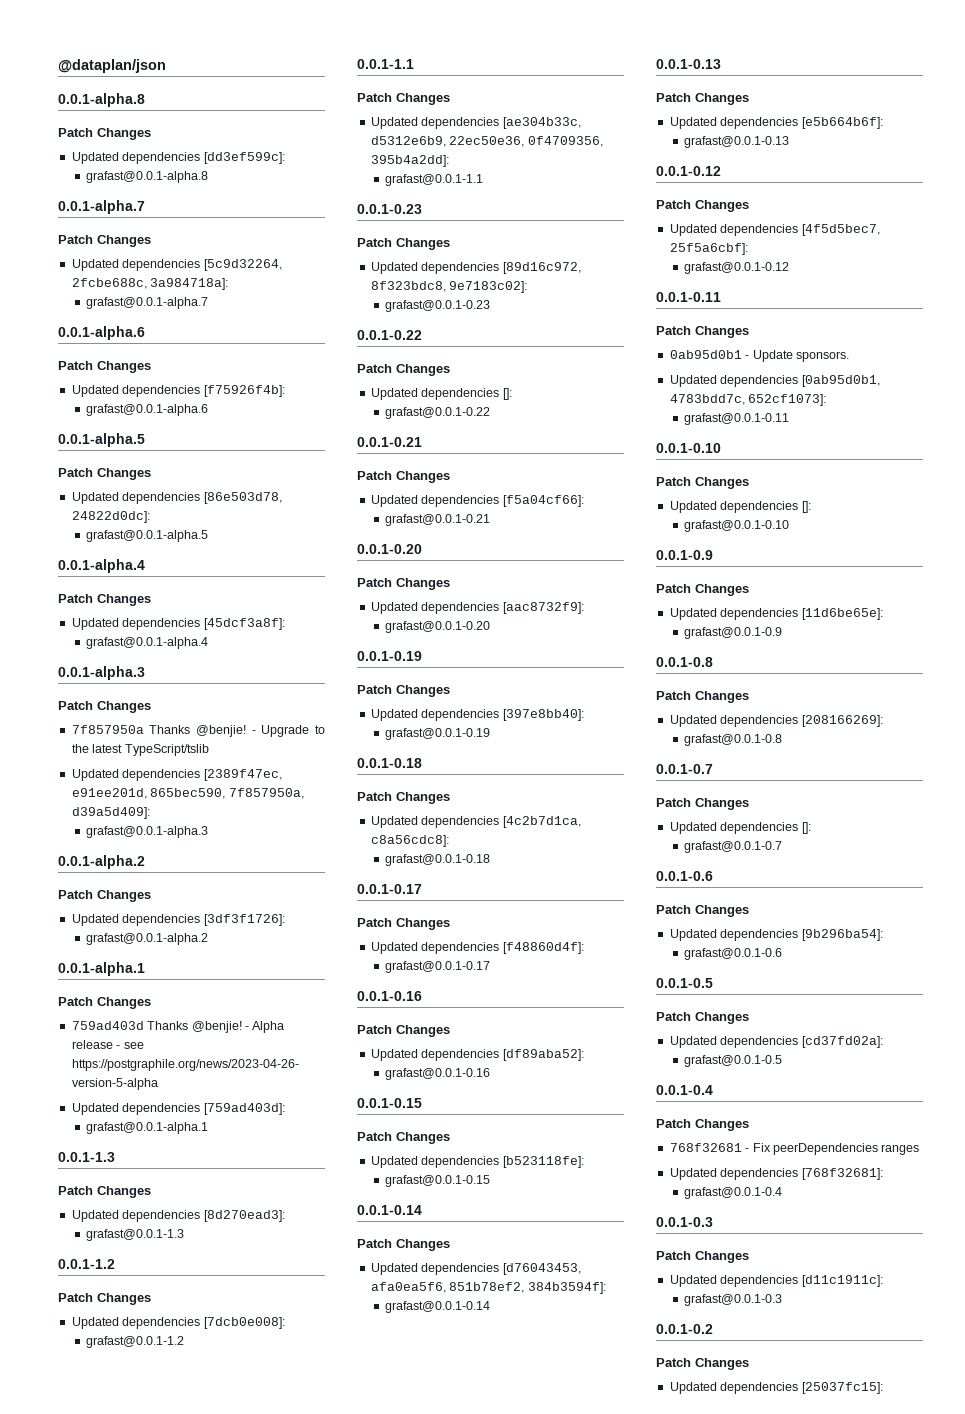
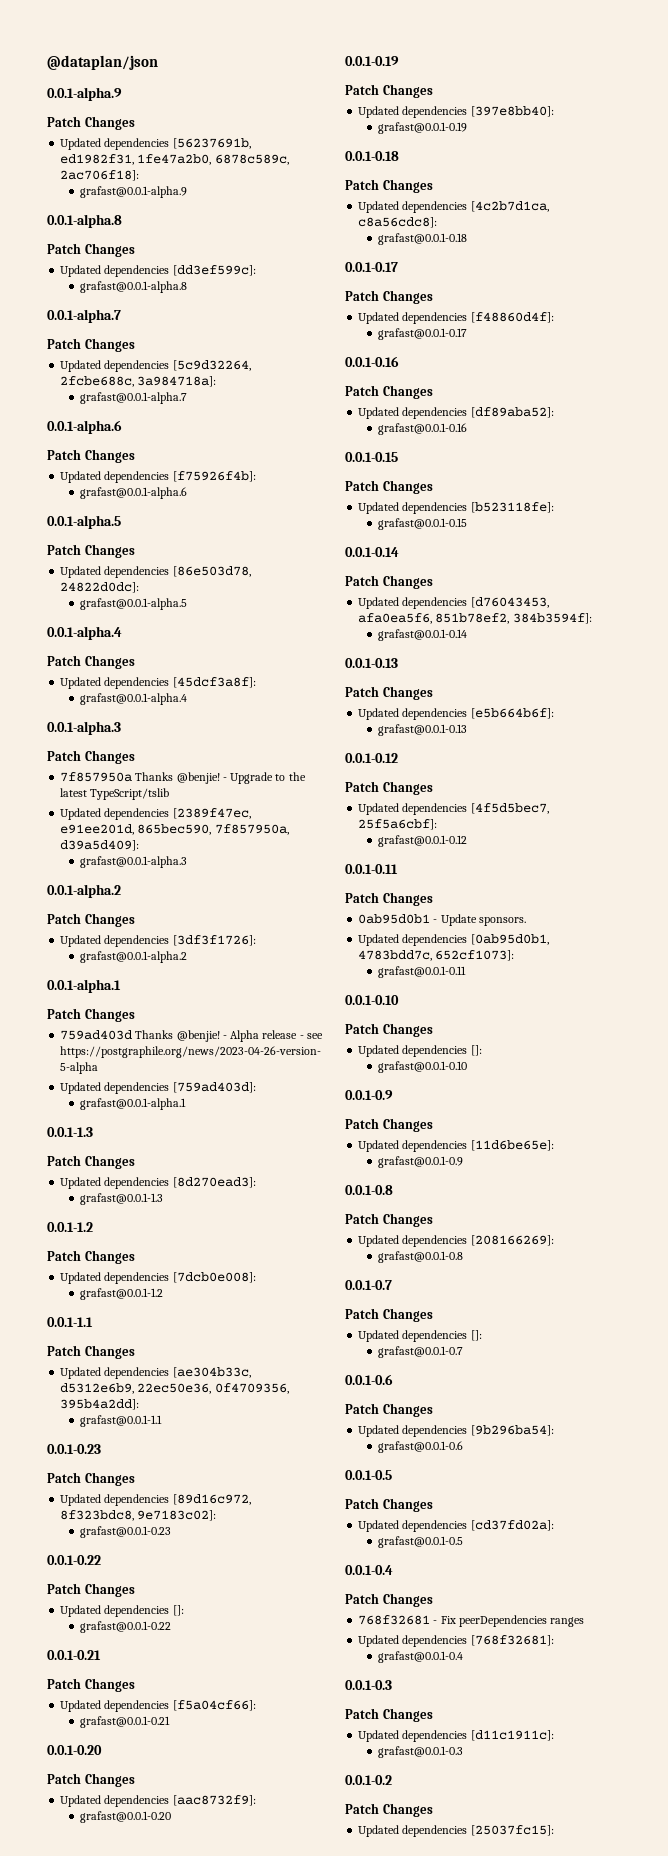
+ 0.0.1-alpha.9
+ Patch Changes
+ Updated dependencies [56237691b, ed1982f31, 1fe47a2b0, 6878c589c, 2ac706f18]:
+ grafast@0.0.1-alpha.9

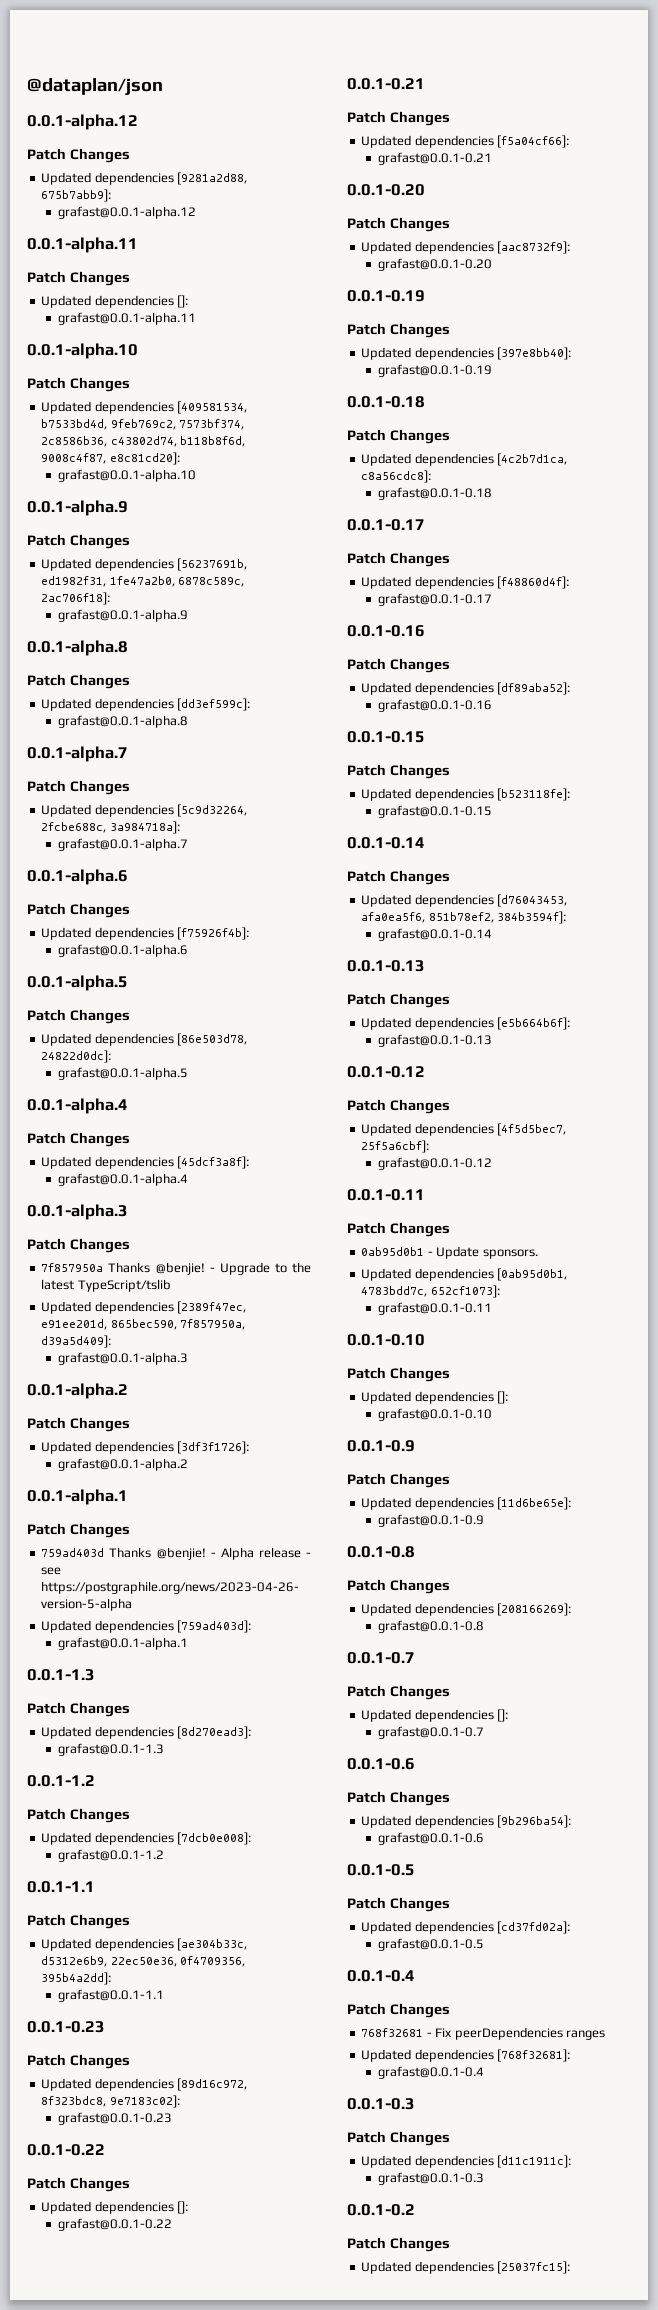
+ 0.0.1-alpha.12
+ Patch Changes
+ Updated dependencies [9281a2d88, 675b7abb9]:
+ grafast@0.0.1-alpha.12
+ 0.0.1-alpha.11
+ Patch Changes
+ Updated dependencies []:
+ grafast@0.0.1-alpha.11
+ 0.0.1-alpha.10
+ Patch Changes
+ Updated dependencies [409581534, b7533bd4d, 9feb769c2, 7573bf374, 2c8586b36, c43802d74, b118b8f6d, 9008c4f87, e8c81cd20]:
+ grafast@0.0.1-alpha.10

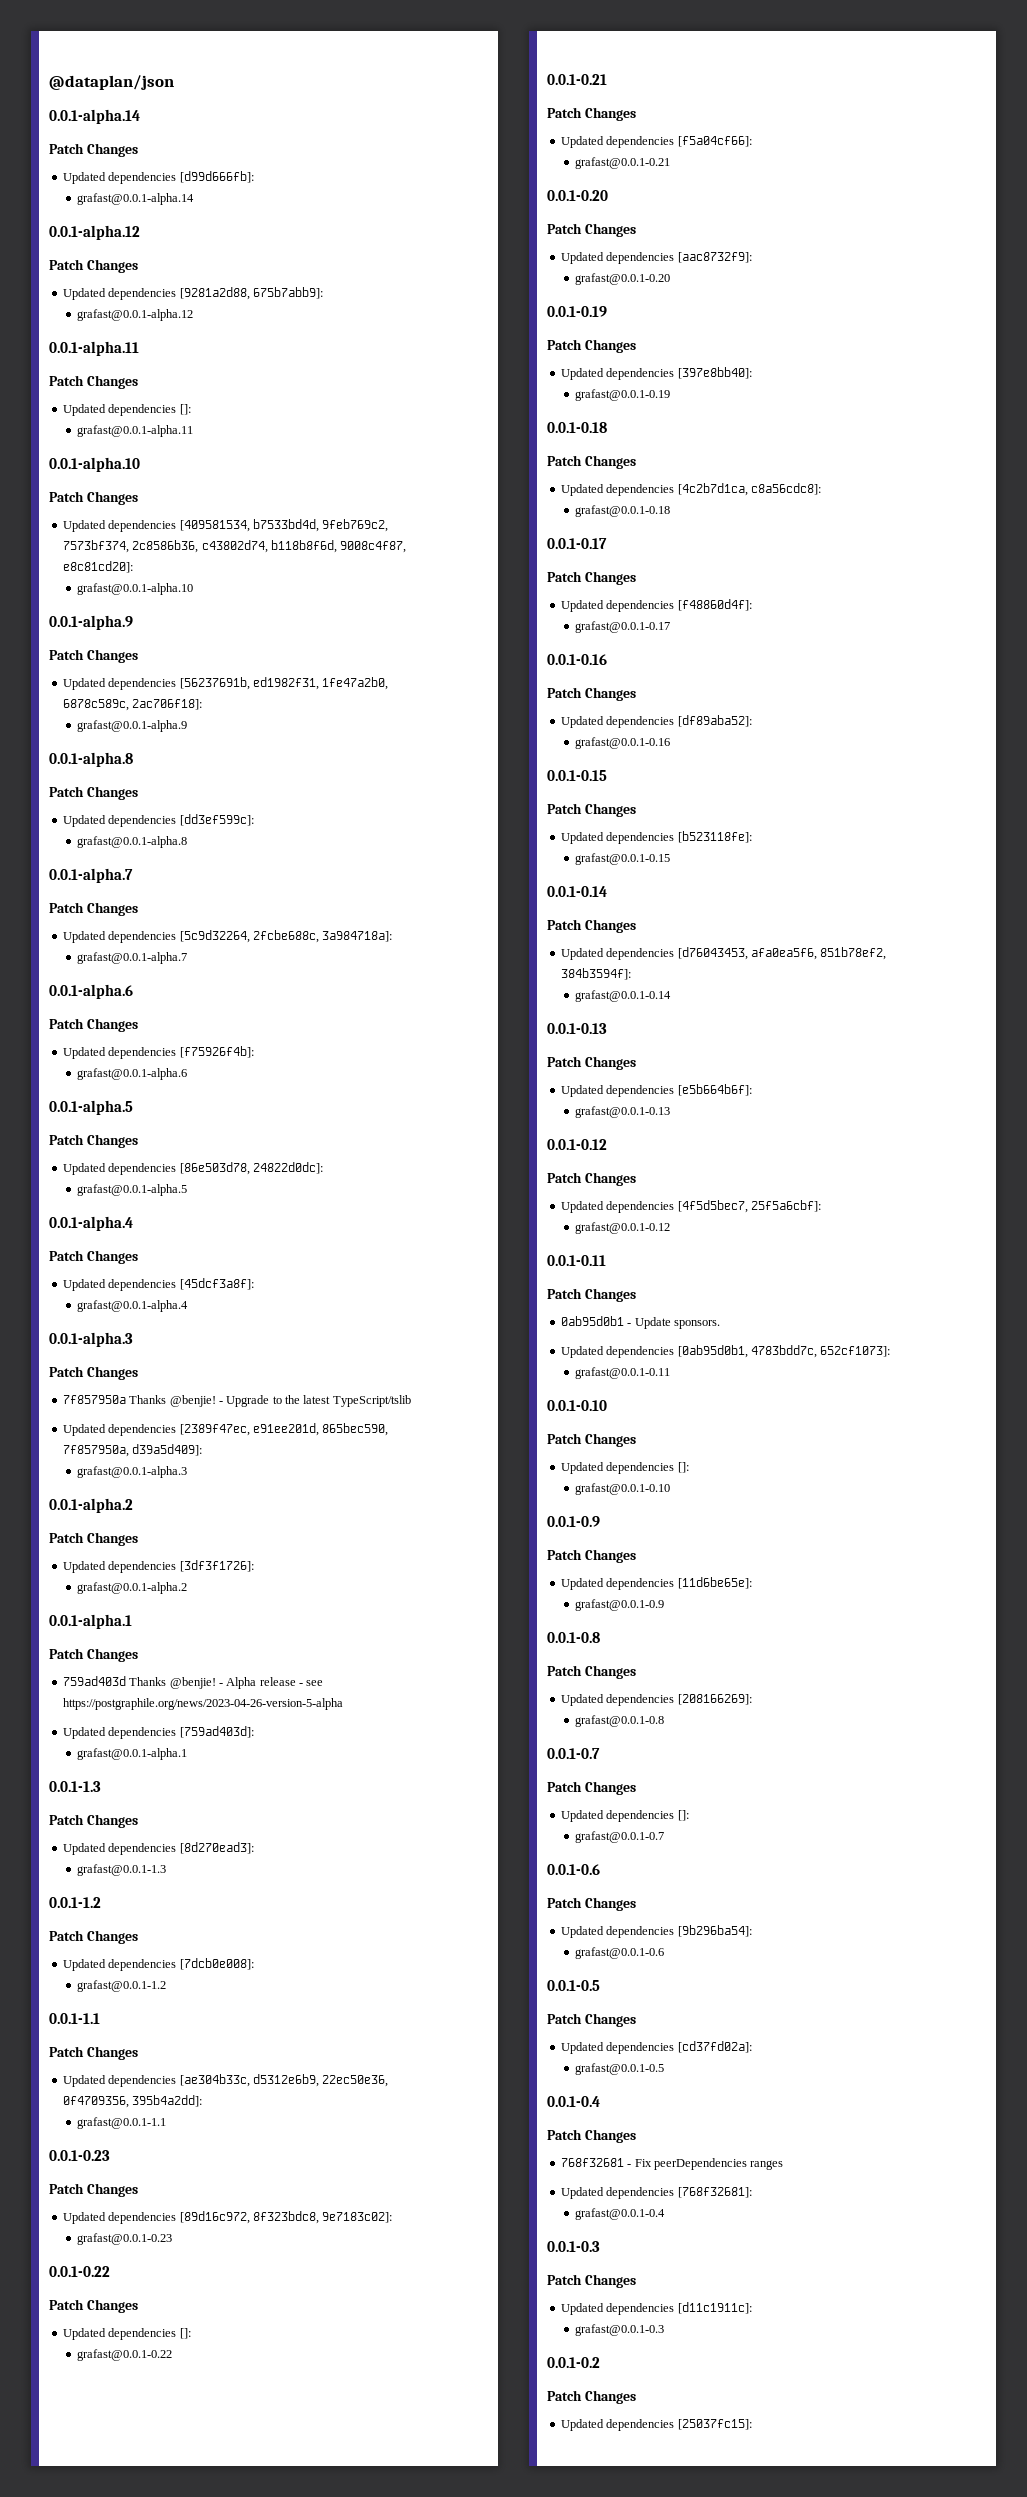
+ 0.0.1-alpha.14
+ Patch Changes
+ Updated dependencies [d99d666fb]:
+ grafast@0.0.1-alpha.14

